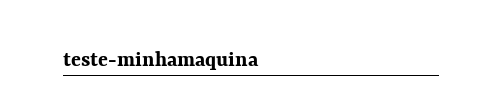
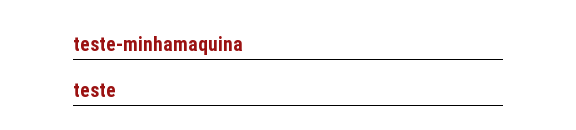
+ teste

